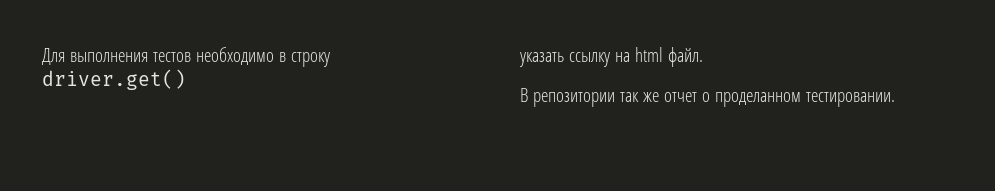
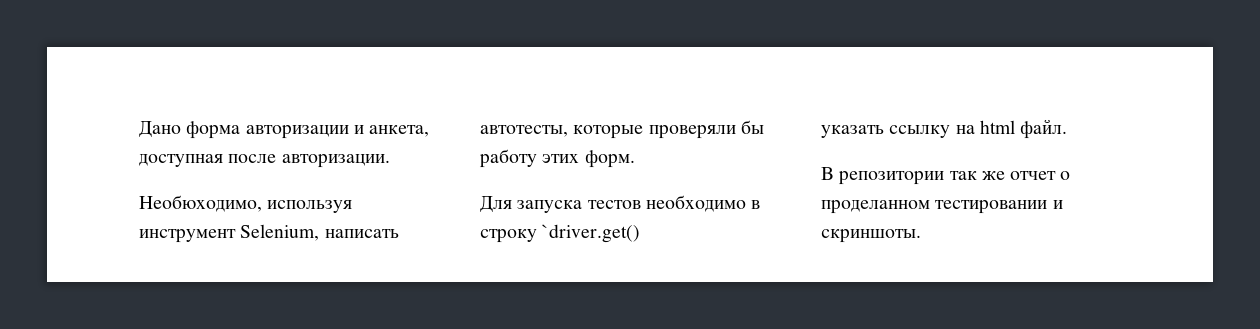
- Для выполнения тестов необходимо в строку driver.get()
+ Дано форма авторизации и анкета, доступная после авторизации.
+ Необюходимо, используя инструмент Selenium, написать автотесты, которые проверяли бы работу этих форм.
+ Для запуска тестов необходимо в строку `driver.get()
- В репозитории так же отчет о проделанном тестировании.
+ В репозитории так же отчет о проделанном тестировании и скриншоты.

